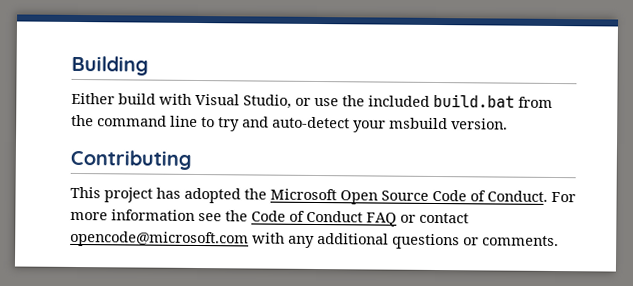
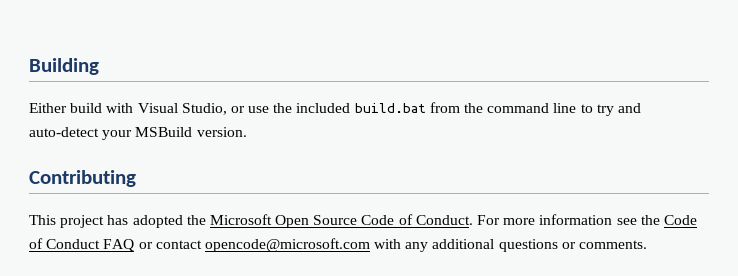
- Either build with Visual Studio, or use the included build.bat from the command line to try and auto-detect your msbuild version.
+ Either build with Visual Studio, or use the included build.bat from the command line to try and auto-detect your MSBuild version.

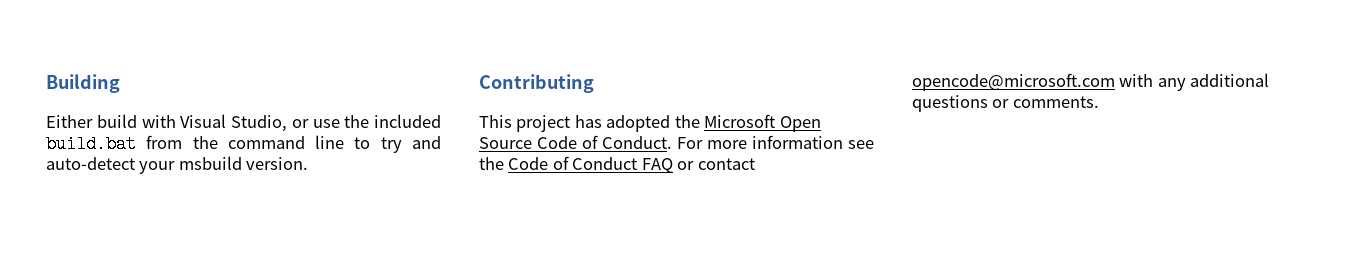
- Either build with Visual Studio, or use the included build.bat from the command line to try and auto-detect your MSBuild version.
+ Either build with Visual Studio, or use the included build.bat from the command line to try and auto-detect your msbuild version.

